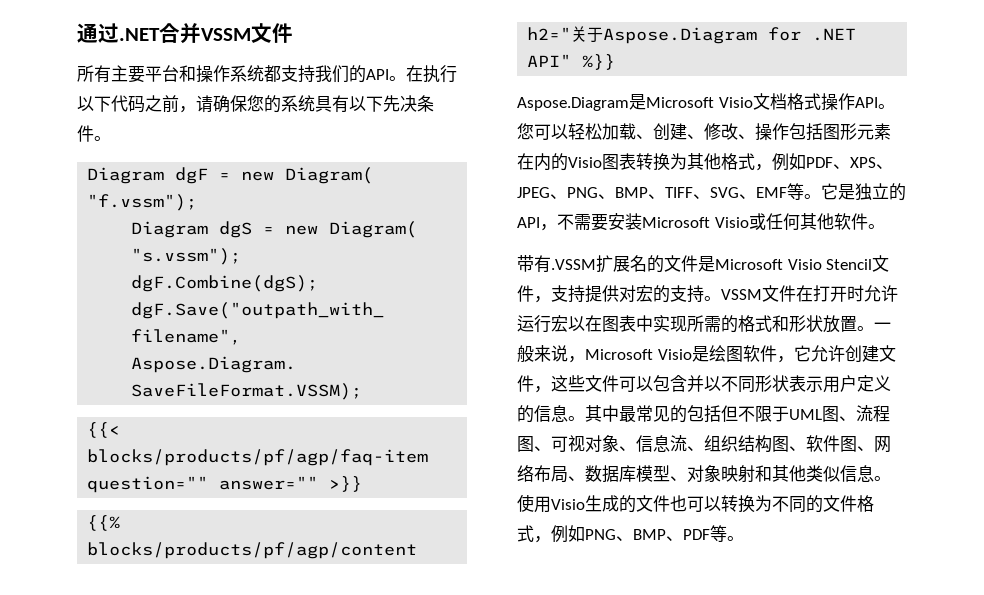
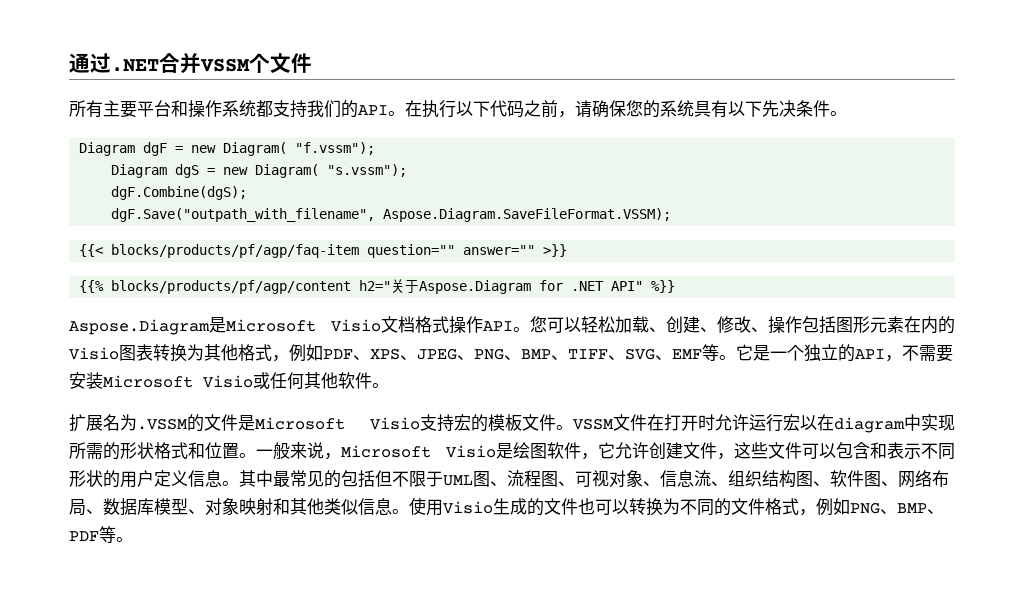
- 通过.NET合并VSSM文件
+ 通过.NET合并VSSM个文件
- 它是独立的API，不需要安装Microsoft Visio或任何其他软件。
+ 它是一个独立的API，不需要安装Microsoft Visio或任何其他软件。
- 带有.VSSM扩展名的文件是Microsoft Visio Stencil文件，支持提供对宏的支持。
+ 扩展名为.VSSM的文件是Microsoft Visio支持宏的模板文件。
- VSSM文件在打开时允许运行宏以在图表中实现所需的格式和形状放置。
+ VSSM文件在打开时允许运行宏以在diagram中实现所需的形状格式和位置。
- 一般来说，Microsoft Visio是绘图软件，它允许创建文件，这些文件可以包含并以不同形状表示用户定义的信息。
+ 一般来说，Microsoft Visio是绘图软件，它允许创建文件，这些文件可以包含和表示不同形状的用户定义信息。

